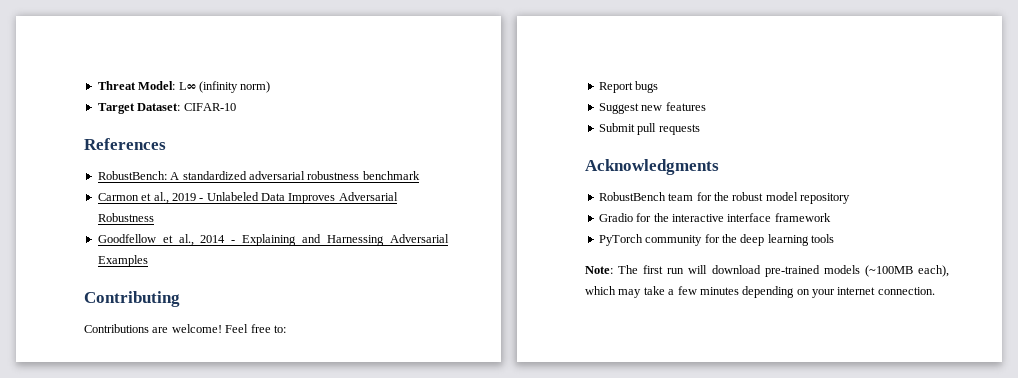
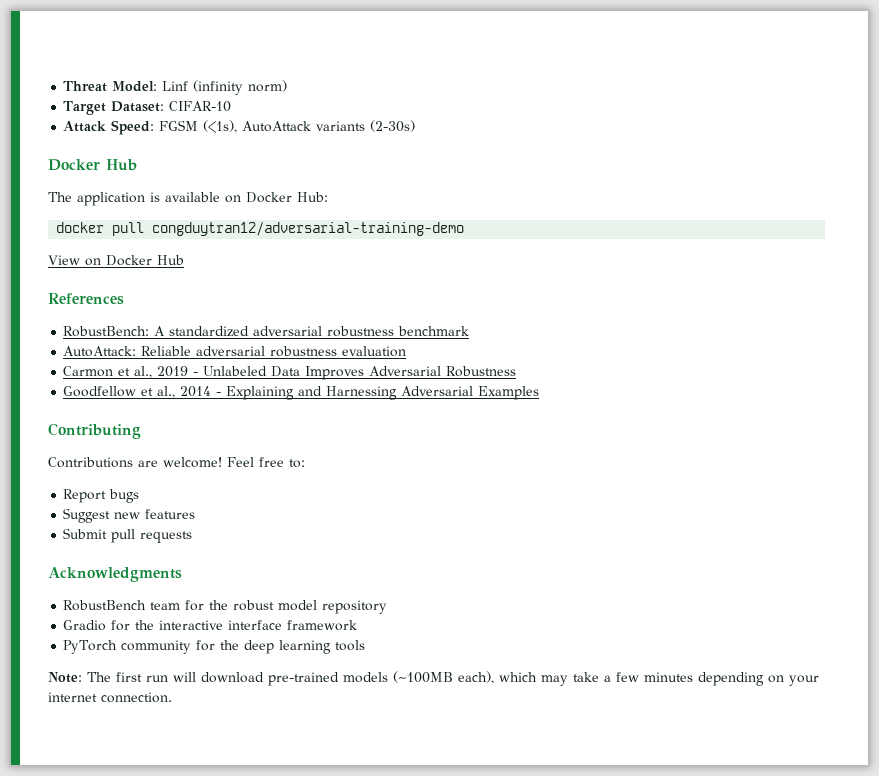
- Threat Model: L∞ (infinity norm)
+ Threat Model: Linf (infinity norm)
+ Attack Speed: FGSM (<1s), AutoAttack variants (2-30s)
+ Docker Hub
+ The application is available on Docker Hub:
+ docker pull congduytran12/adversarial-training-demo
+ View on Docker Hub
+ AutoAttack: Reliable adversarial robustness evaluation

